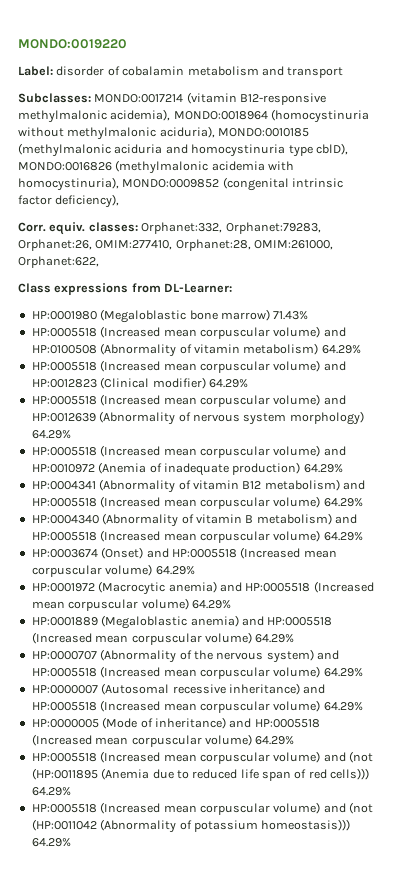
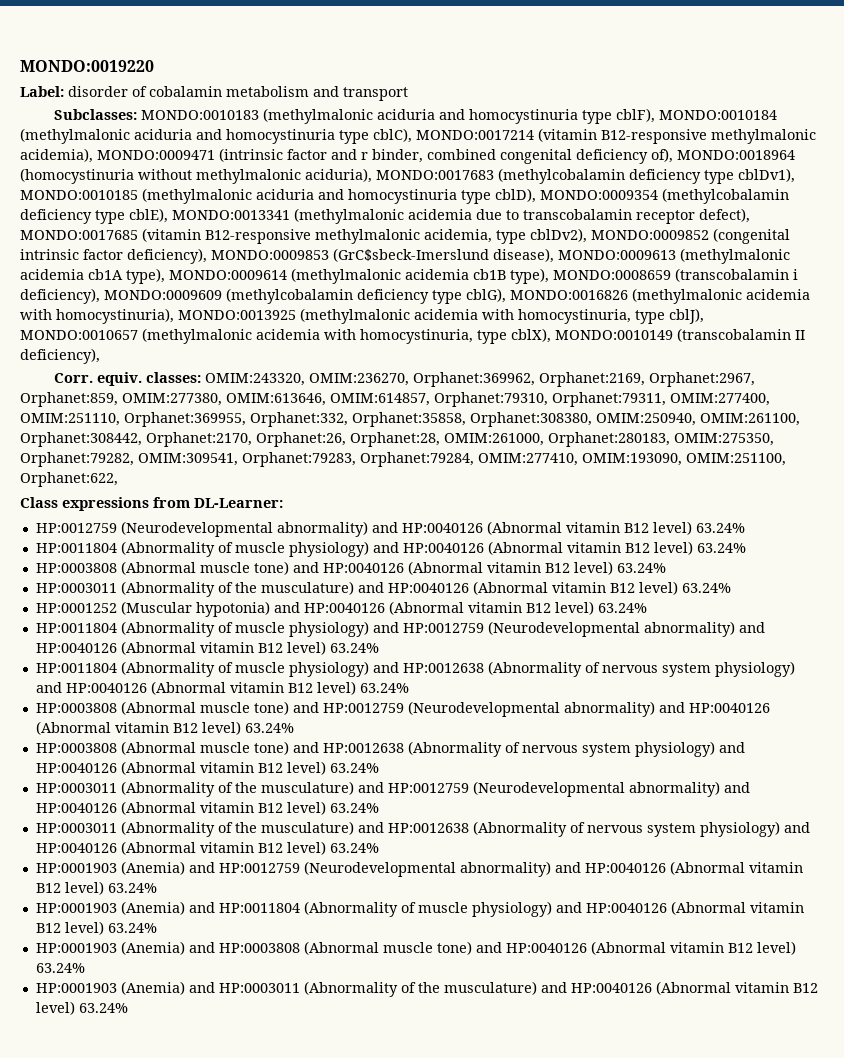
- Subclasses: MONDO:0017214 (vitamin B12-responsive methylmalonic acidemia), MONDO:0018964 (homocystinuria without methylmalonic aciduria), MONDO:0010185 (methylmalonic aciduria and homocystinuria type cblD), MONDO:0016826 (methylmalonic acidemia with homocystinuria), MONDO:0009852 (congenital intrinsic factor deficiency),
- Corr. equiv. classes: Orphanet:332, Orphanet:79283, Orphanet:26, OMIM:277410, Orphanet:28, OMIM:261000, Orphanet:622,
+ Subclasses: MONDO:0010183 (methylmalonic aciduria and homocystinuria type cblF), MONDO:0010184 (methylmalonic aciduria and homocystinuria type cblC), MONDO:0017214 (vitamin B12-responsive methylmalonic acidemia), MONDO:0009471 (intrinsic factor and r binder, combined congenital deficiency of), MONDO:0018964 (homocystinuria without methylmalonic aciduria), MONDO:0017683 (methylcobalamin deficiency type cblDv1), MONDO:0010185 (methylmalonic aciduria and homocystinuria type cblD), MONDO:0009354 (methylcobalamin deficiency type cblE), MONDO:0013341 (methylmalonic acidemia due to transcobalamin receptor defect), MONDO:0017685 (vitamin B12-responsive methylmalonic acidemia, type cblDv2), MONDO:0009852 (congenital intrinsic factor deficiency), MONDO:0009853 (GrC$sbeck-Imerslund disease), MONDO:0009613 (methylmalonic acidemia cb1A type), MONDO:0009614 (methylmalonic acidemia cb1B type), MONDO:0008659 (transcobalamin i deficiency), MONDO:0009609 (methylcobalamin deficiency type cblG), MONDO:0016826 (methylmalonic acidemia with homocystinuria), MONDO:0013925 (methylmalonic acidemia with homocystinuria, type cblJ), MONDO:0010657 (methylmalonic acidemia with homocystinuria, type cblX), MONDO:0010149 (transcobalamin II deficiency),
+ Corr. equiv. classes: OMIM:243320, OMIM:236270, Orphanet:369962, Orphanet:2169, Orphanet:2967, Orphanet:859, OMIM:277380, OMIM:613646, OMIM:614857, Orphanet:79310, Orphanet:79311, OMIM:277400, OMIM:251110, Orphanet:369955, Orphanet:332, Orphanet:35858, Orphanet:308380, OMIM:250940, OMIM:261100, Orphanet:308442, Orphanet:2170, Orphanet:26, Orphanet:28, OMIM:261000, Orphanet:280183, OMIM:275350, Orphanet:79282, OMIM:309541, Orphanet:79283, Orphanet:79284, OMIM:277410, OMIM:193090, OMIM:251100, Orphanet:622,
  Class expressions from DL-Learner:
- HP:0001980 (Megaloblastic bone marrow) 71.43%
- HP:0005518 (Increased mean corpuscular volume) and HP:0100508 (Abnormality of vitamin metabolism) 64.29%
- HP:0005518 (Increased mean corpuscular volume) and HP:0012823 (Clinical modifier) 64.29%
- HP:0005518 (Increased mean corpuscular volume) and HP:0012639 (Abnormality of nervous system morphology) 64.29%
- HP:0005518 (Increased mean corpuscular volume) and HP:0010972 (Anemia of inadequate production) 64.29%
- HP:0004341 (Abnormality of vitamin B12 metabolism) and HP:0005518 (Increased mean corpuscular volume) 64.29%
- HP:0004340 (Abnormality of vitamin B metabolism) and HP:0005518 (Increased mean corpuscular volume) 64.29%
- HP:0003674 (Onset) and HP:0005518 (Increased mean corpuscular volume) 64.29%
- HP:0001972 (Macrocytic anemia) and HP:0005518 (Increased mean corpuscular volume) 64.29%
- HP:0001889 (Megaloblastic anemia) and HP:0005518 (Increased mean corpuscular volume) 64.29%
- HP:0000707 (Abnormality of the nervous system) and HP:0005518 (Increased mean corpuscular volume) 64.29%
- HP:0000007 (Autosomal recessive inheritance) and HP:0005518 (Increased mean corpuscular volume) 64.29%
- HP:0000005 (Mode of inheritance) and HP:0005518 (Increased mean corpuscular volume) 64.29%
- HP:0005518 (Increased mean corpuscular volume) and (not (HP:0011895 (Anemia due to reduced life span of red cells))) 64.29%
- HP:0005518 (Increased mean corpuscular volume) and (not (HP:0011042 (Abnormality of potassium homeostasis))) 64.29%
+ HP:0012759 (Neurodevelopmental abnormality) and HP:0040126 (Abnormal vitamin B12 level) 63.24%
+ HP:0011804 (Abnormality of muscle physiology) and HP:0040126 (Abnormal vitamin B12 level) 63.24%
+ HP:0003808 (Abnormal muscle tone) and HP:0040126 (Abnormal vitamin B12 level) 63.24%
+ HP:0003011 (Abnormality of the musculature) and HP:0040126 (Abnormal vitamin B12 level) 63.24%
+ HP:0001252 (Muscular hypotonia) and HP:0040126 (Abnormal vitamin B12 level) 63.24%
+ HP:0011804 (Abnormality of muscle physiology) and HP:0012759 (Neurodevelopmental abnormality) and HP:0040126 (Abnormal vitamin B12 level) 63.24%
+ HP:0011804 (Abnormality of muscle physiology) and HP:0012638 (Abnormality of nervous system physiology) and HP:0040126 (Abnormal vitamin B12 level) 63.24%
+ HP:0003808 (Abnormal muscle tone) and HP:0012759 (Neurodevelopmental abnormality) and HP:0040126 (Abnormal vitamin B12 level) 63.24%
+ HP:0003808 (Abnormal muscle tone) and HP:0012638 (Abnormality of nervous system physiology) and HP:0040126 (Abnormal vitamin B12 level) 63.24%
+ HP:0003011 (Abnormality of the musculature) and HP:0012759 (Neurodevelopmental abnormality) and HP:0040126 (Abnormal vitamin B12 level) 63.24%
+ HP:0003011 (Abnormality of the musculature) and HP:0012638 (Abnormality of nervous system physiology) and HP:0040126 (Abnormal vitamin B12 level) 63.24%
+ HP:0001903 (Anemia) and HP:0012759 (Neurodevelopmental abnormality) and HP:0040126 (Abnormal vitamin B12 level) 63.24%
+ HP:0001903 (Anemia) and HP:0011804 (Abnormality of muscle physiology) and HP:0040126 (Abnormal vitamin B12 level) 63.24%
+ HP:0001903 (Anemia) and HP:0003808 (Abnormal muscle tone) and HP:0040126 (Abnormal vitamin B12 level) 63.24%
+ HP:0001903 (Anemia) and HP:0003011 (Abnormality of the musculature) and HP:0040126 (Abnormal vitamin B12 level) 63.24%

